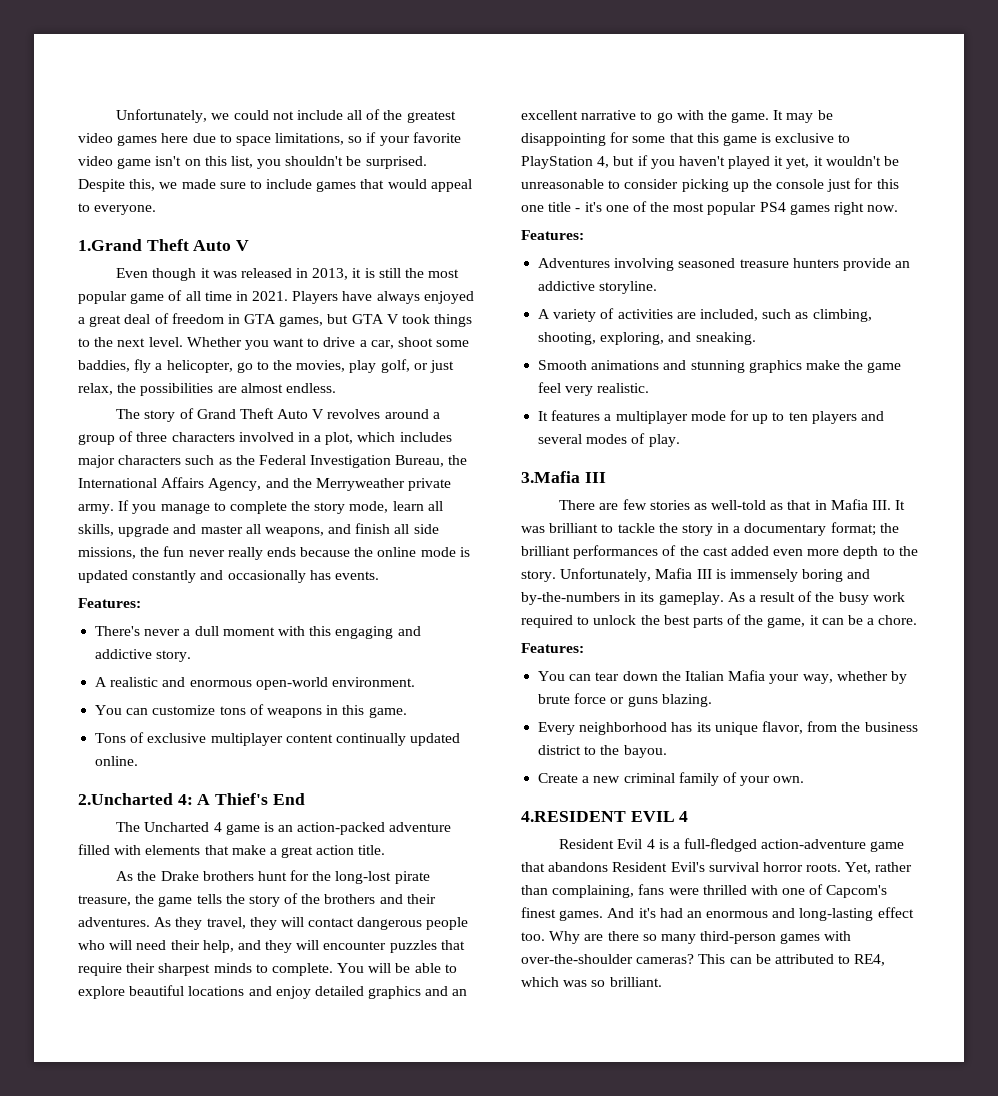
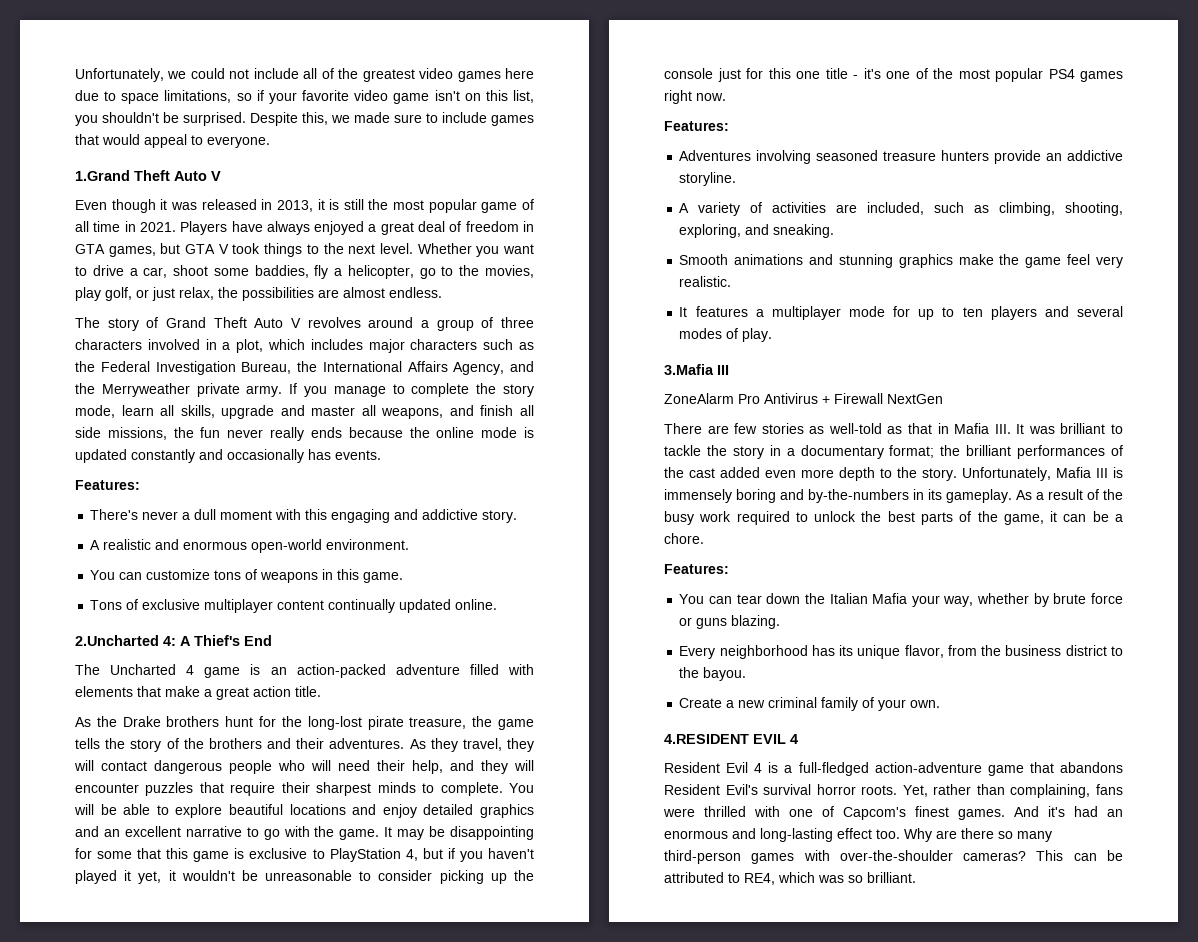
+ ZoneAlarm Pro Antivirus + Firewall NextGen

